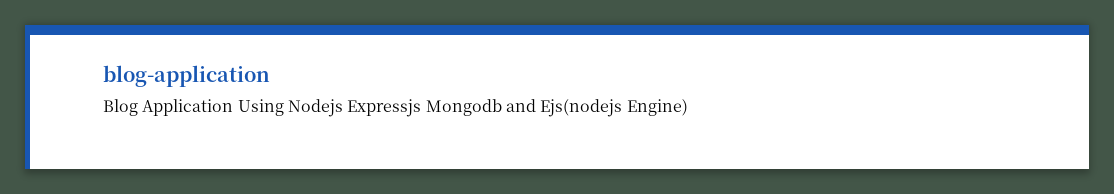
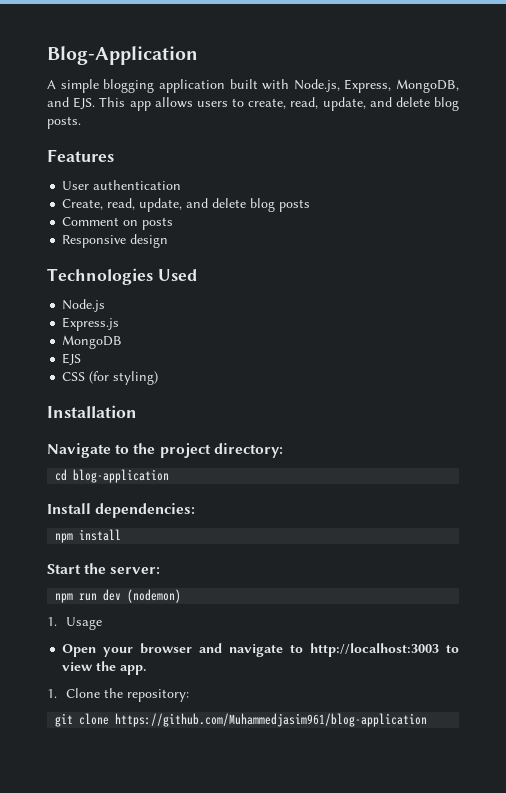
- blog-application
- Blog Application Using Nodejs Expressjs Mongodb and Ejs(nodejs Engine)
+ Blog-Application
+ A simple blogging application built with Node.js, Express, MongoDB, and EJS. This app allows users to create, read, update, and delete blog posts.
+ Features
+ User authentication
+ Create, read, update, and delete blog posts
+ Comment on posts
+ Responsive design
+ Technologies Used
+ Node.js
+ Express.js
+ MongoDB
+ EJS
+ CSS (for styling)
+ Installation
+ Navigate to the project directory:
+ cd blog-application
+ Install dependencies:
+ npm install
+ Start the server:
+ npm run dev (nodemon)
+ 1. Usage
+ Open your browser and navigate to http://localhost:3003 to view the app.
+ 1. Clone the repository:
+ git clone https://github.com/Muhammedjasim961/blog-application

